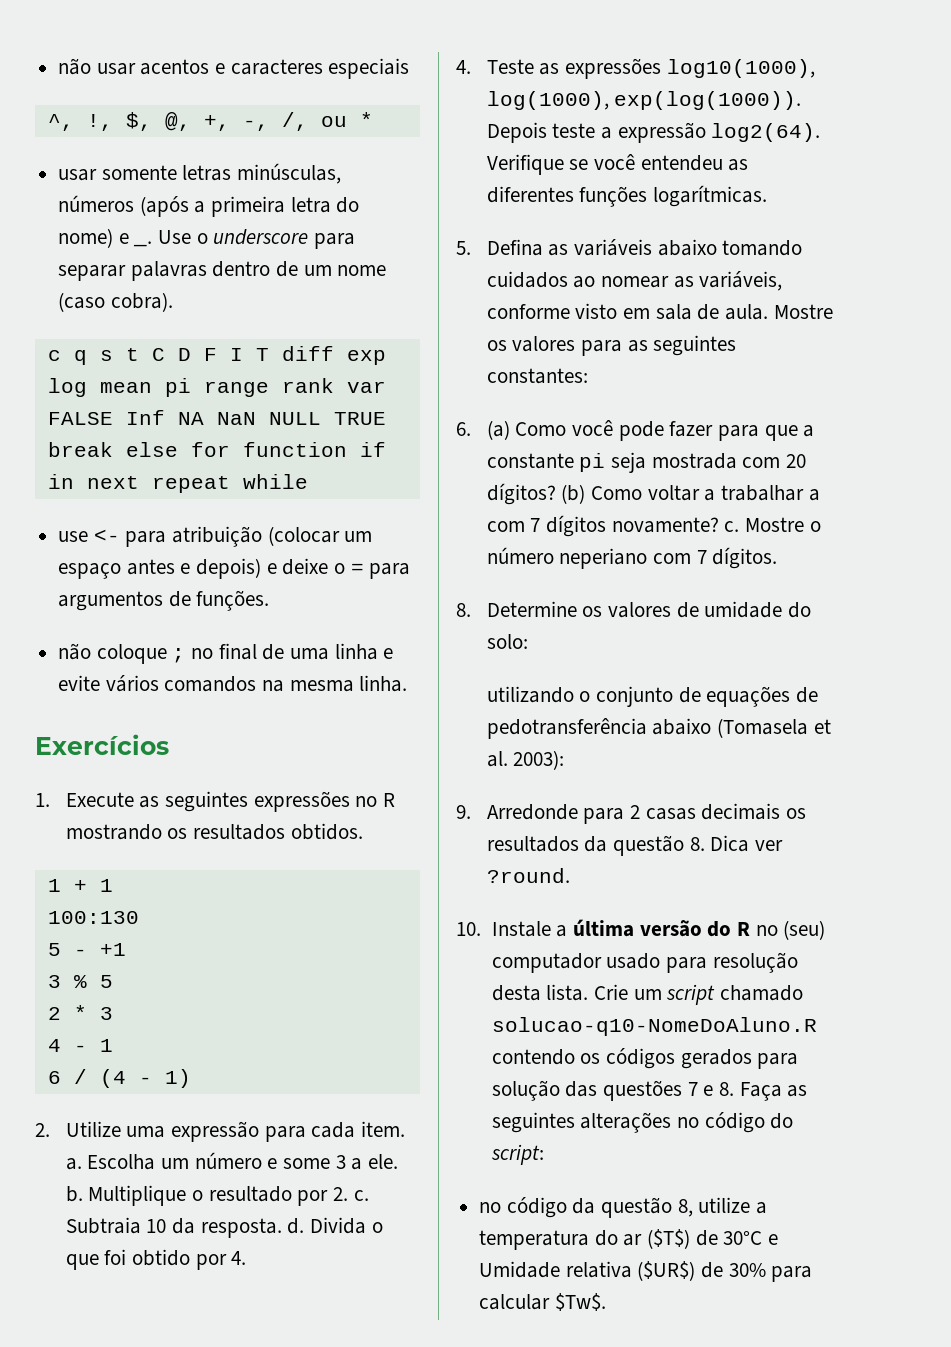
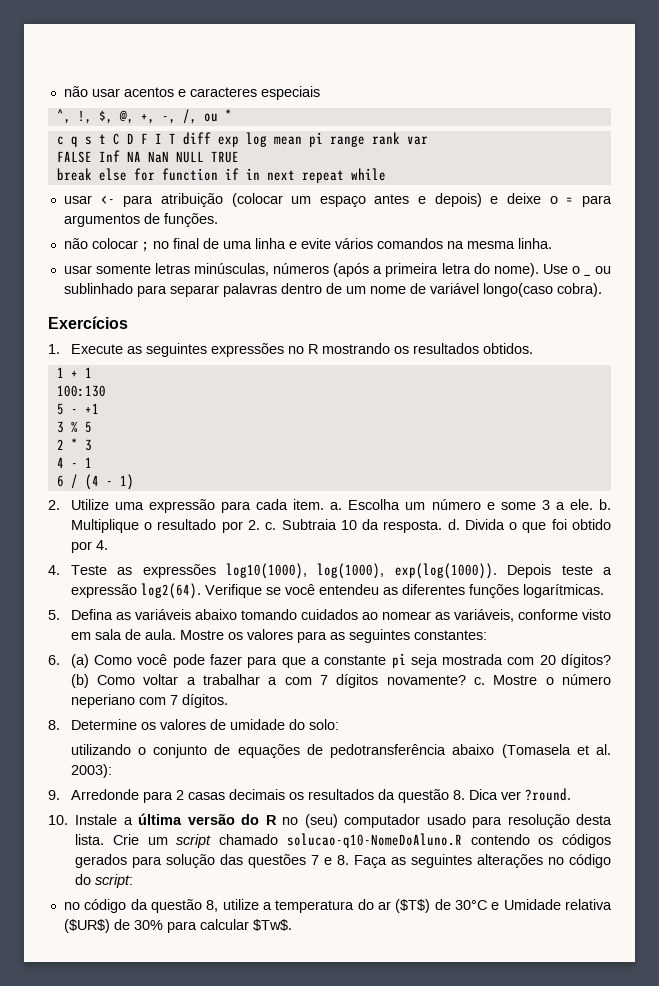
- usar somente letras minúsculas, números (após a primeira letra do nome) e _. Use o underscore para separar palavras dentro de um nome (caso cobra).
- use <- para atribuição (colocar um espaço antes e depois) e deixe o = para argumentos de funções.
+ usar <- para atribuição (colocar um espaço antes e depois) e deixe o = para argumentos de funções.
- não coloque ; no final de uma linha e evite vários comandos na mesma linha.
+ não colocar ; no final de uma linha e evite vários comandos na mesma linha.
+ usar somente letras minúsculas, números (após a primeira letra do nome). Use o _ ou sublinhado para separar palavras dentro de um nome de variável longo(caso cobra).

